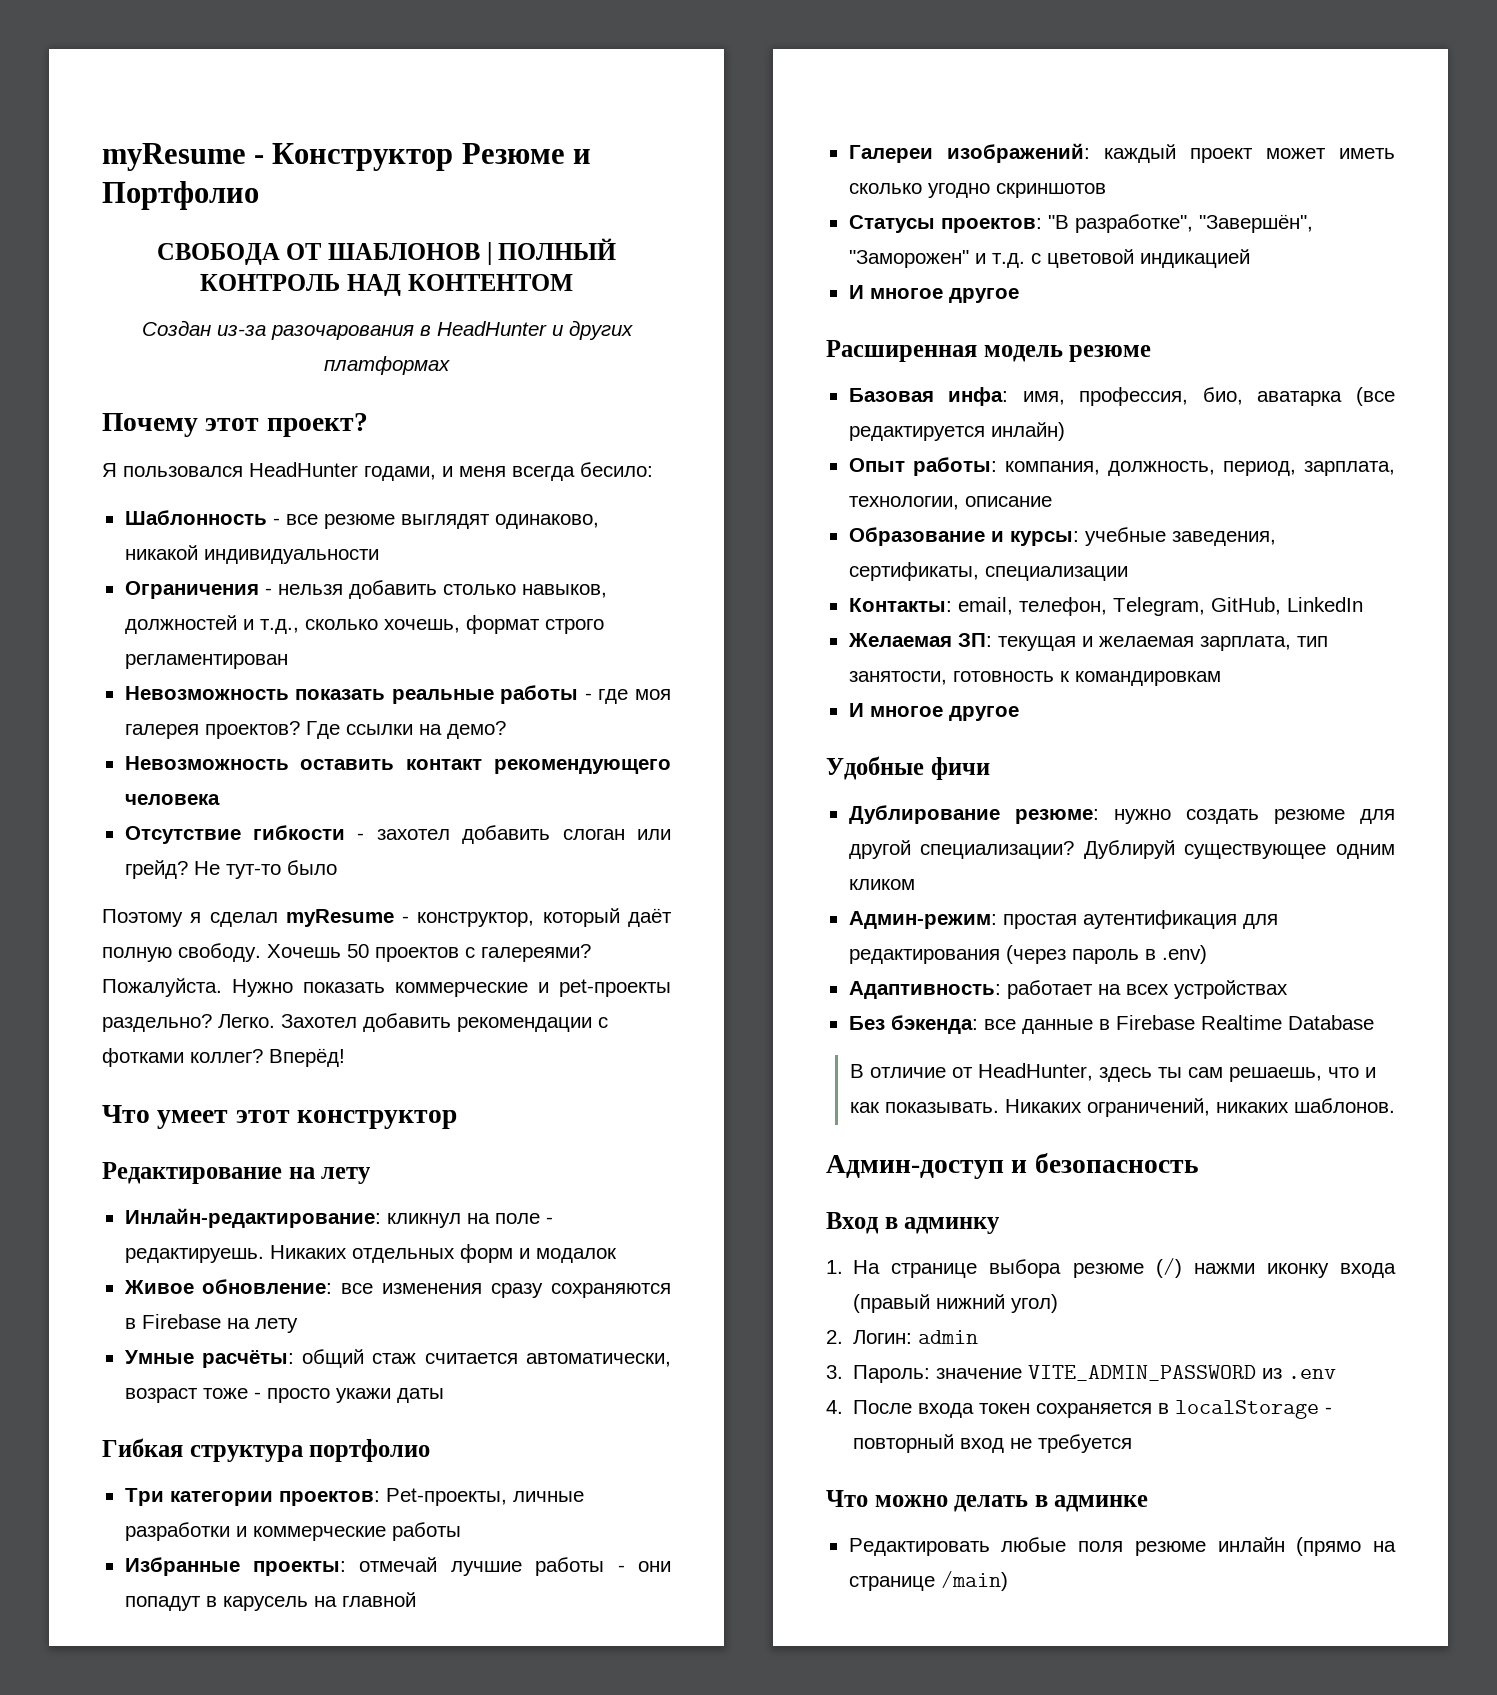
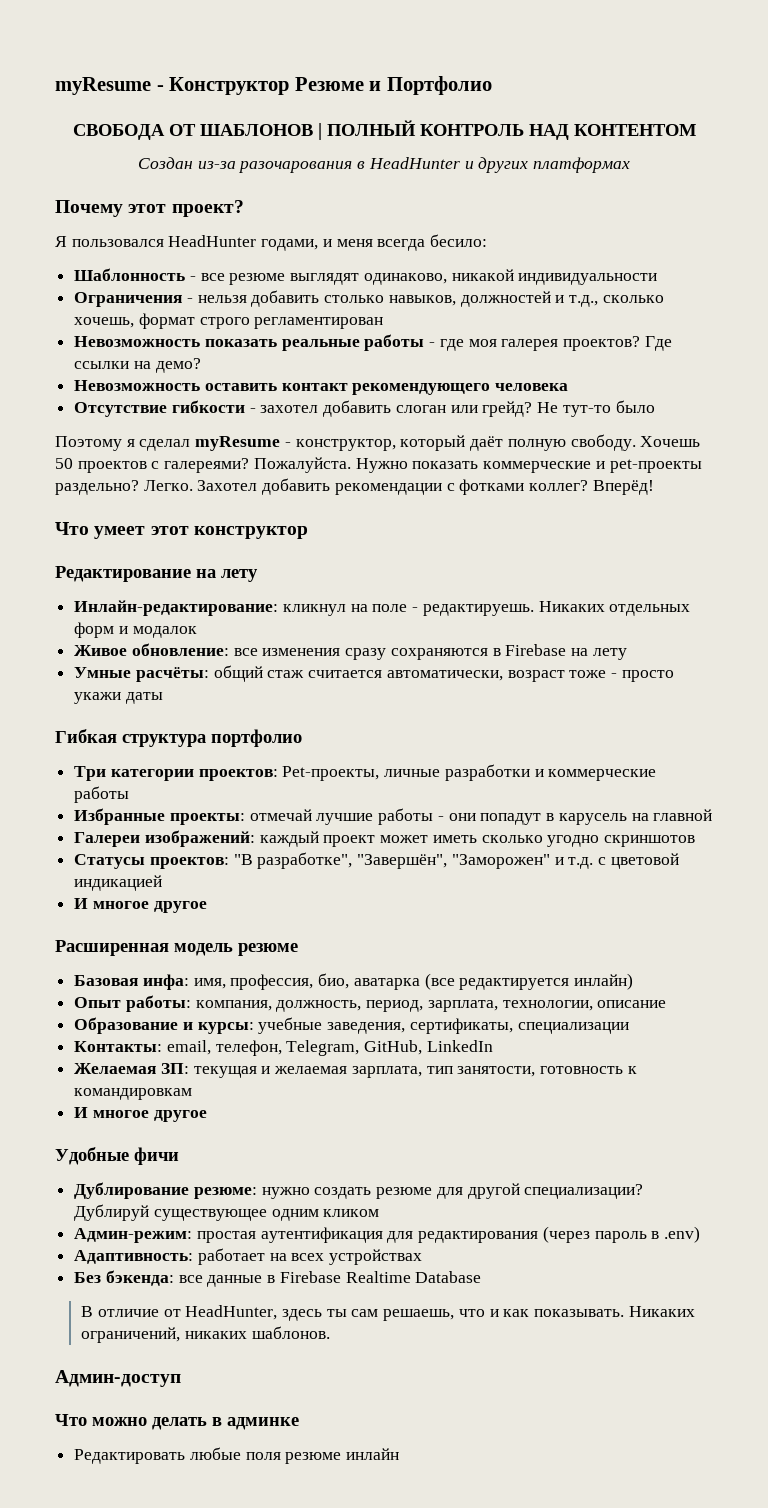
- Админ-доступ и безопасность
- Вход в админку
- 1. На странице выбора резюме (/) нажми иконку входа (правый нижний угол)
- 2. Логин: admin
- 3. Пароль: значение VITE_ADMIN_PASSWORD из .env
- 4. После входа токен сохраняется в localStorage - повторный вход не требуется
+ Админ-доступ
- Редактировать любые поля резюме инлайн (прямо на странице /main)
+ Редактировать любые поля резюме инлайн

